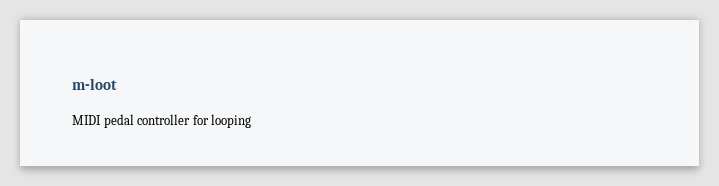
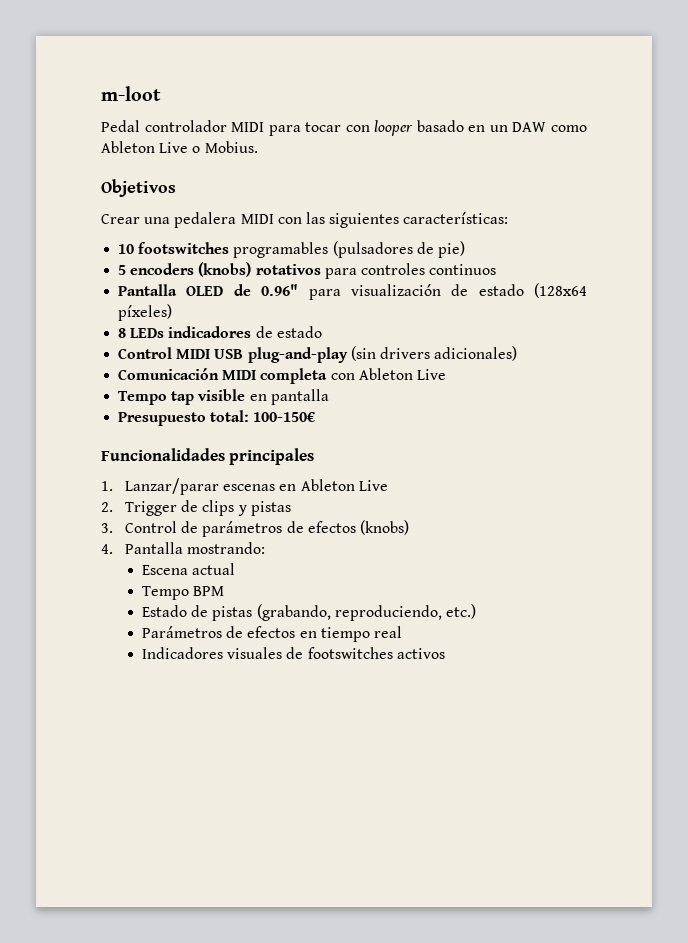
- MIDI pedal controller for looping
+ Pedal controlador MIDI para tocar con looper basado en un DAW como Ableton Live o Mobius.
+ Objetivos
+ Crear una pedalera MIDI con las siguientes características:
+ 10 footswitches programables (pulsadores de pie)
+ 5 encoders (knobs) rotativos para controles continuos
+ Pantalla OLED de 0.96" para visualización de estado (128x64 píxeles)
+ 8 LEDs indicadores de estado
+ Control MIDI USB plug-and-play (sin drivers adicionales)
+ Comunicación MIDI completa con Ableton Live
+ Tempo tap visible en pantalla
+ Presupuesto total: 100-150€
+ Funcionalidades principales
+ 1. Lanzar/parar escenas en Ableton Live
+ 2. Trigger de clips y pistas
+ 3. Control de parámetros de efectos (knobs)
+ 4. Pantalla mostrando:
+ Escena actual
+ Tempo BPM
+ Estado de pistas (grabando, reproduciendo, etc.)
+ Parámetros de efectos en tiempo real
+ Indicadores visuales de footswitches activos

